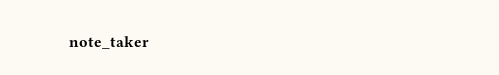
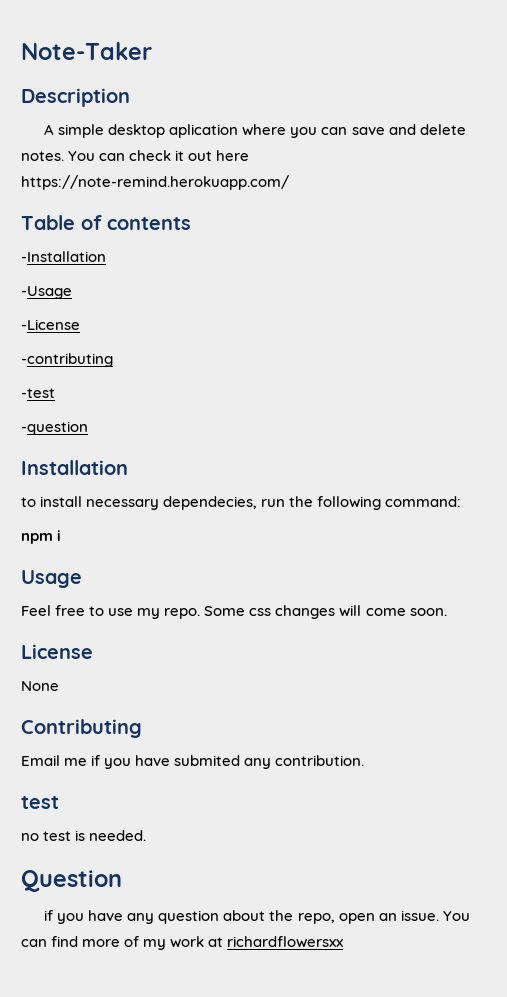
- note_taker
+ Note-Taker
+ Description
+ A simple desktop aplication where you can save and delete notes. You can check it out here https://note-remind.herokuapp.com/
+ Table of contents
+ -Installation
+ -Usage
+ -License
+ -contributing
+ -test
+ -question
+ Installation
+ to install necessary dependecies, run the following command:
+ npm i
+ Usage
+ Feel free to use my repo. Some css changes will come soon.
+ License
+ None
+ Contributing
+ Email me if you have submited any contribution.
+ test
+ no test is needed.
+ Question
+ if you have any question about the repo, open an issue. You can find more of my work at richardflowersxx

